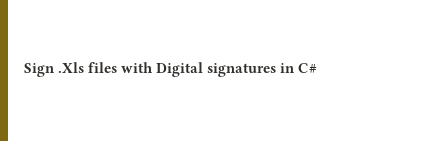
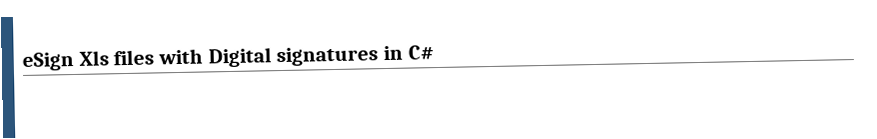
- Sign .Xls files with Digital signatures in C#
+ eSign Xls files with Digital signatures in C#

